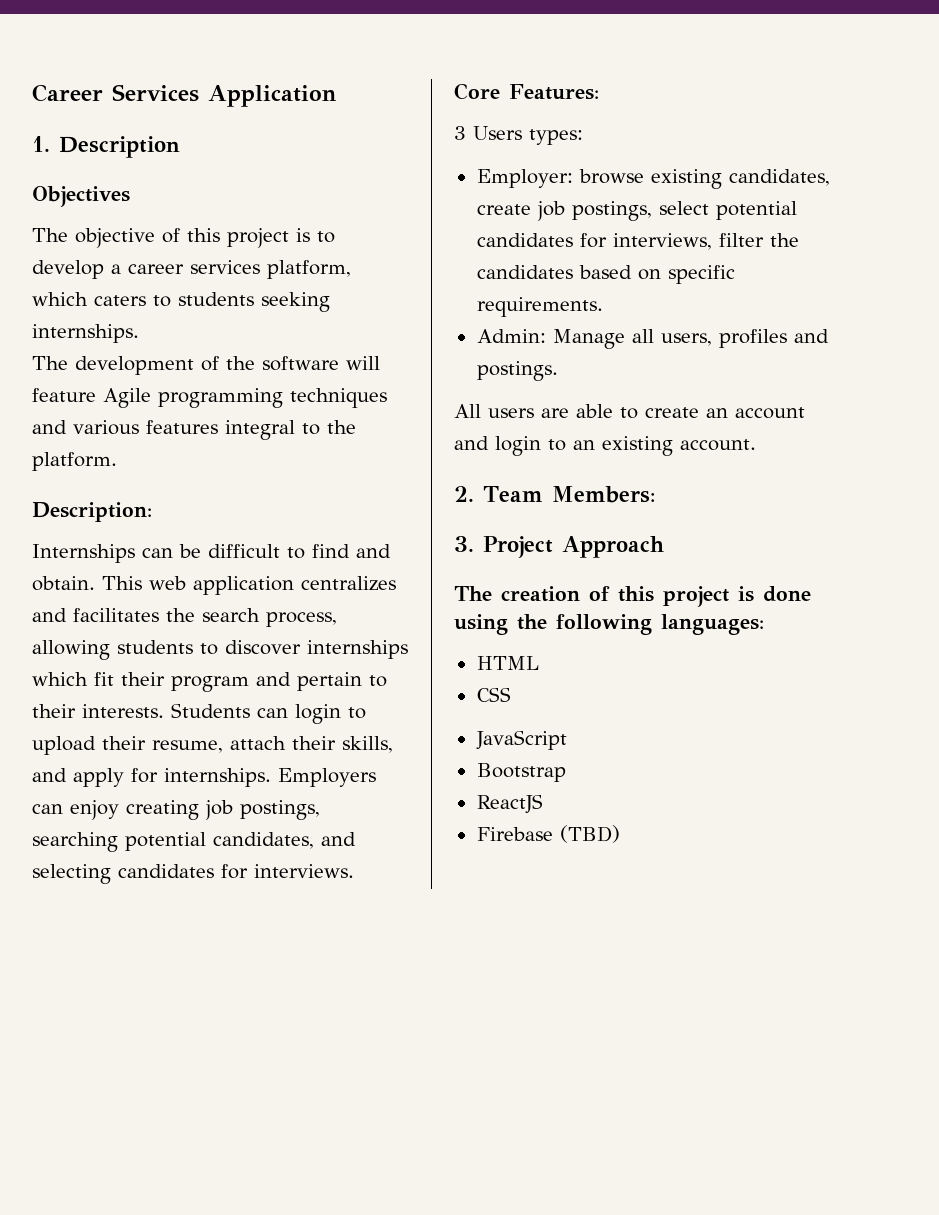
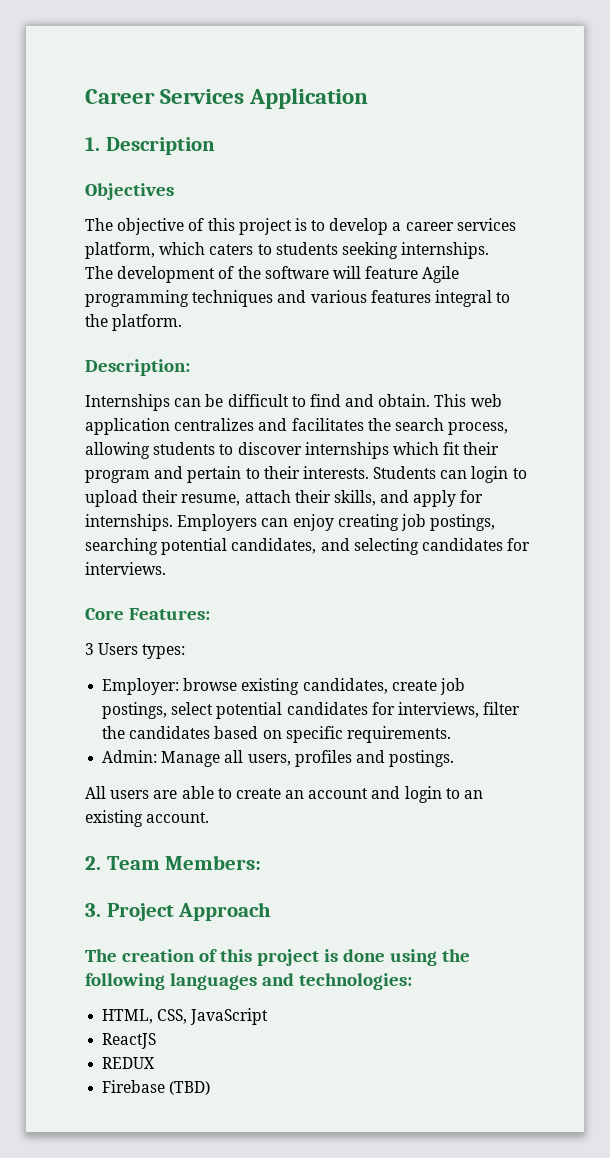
- The creation of this project is done using the following languages:
- HTML
- CSS
- JavaScript
+ The creation of this project is done using the following languages and technologies:
+ HTML, CSS, JavaScript
- Bootstrap
+ REDUX

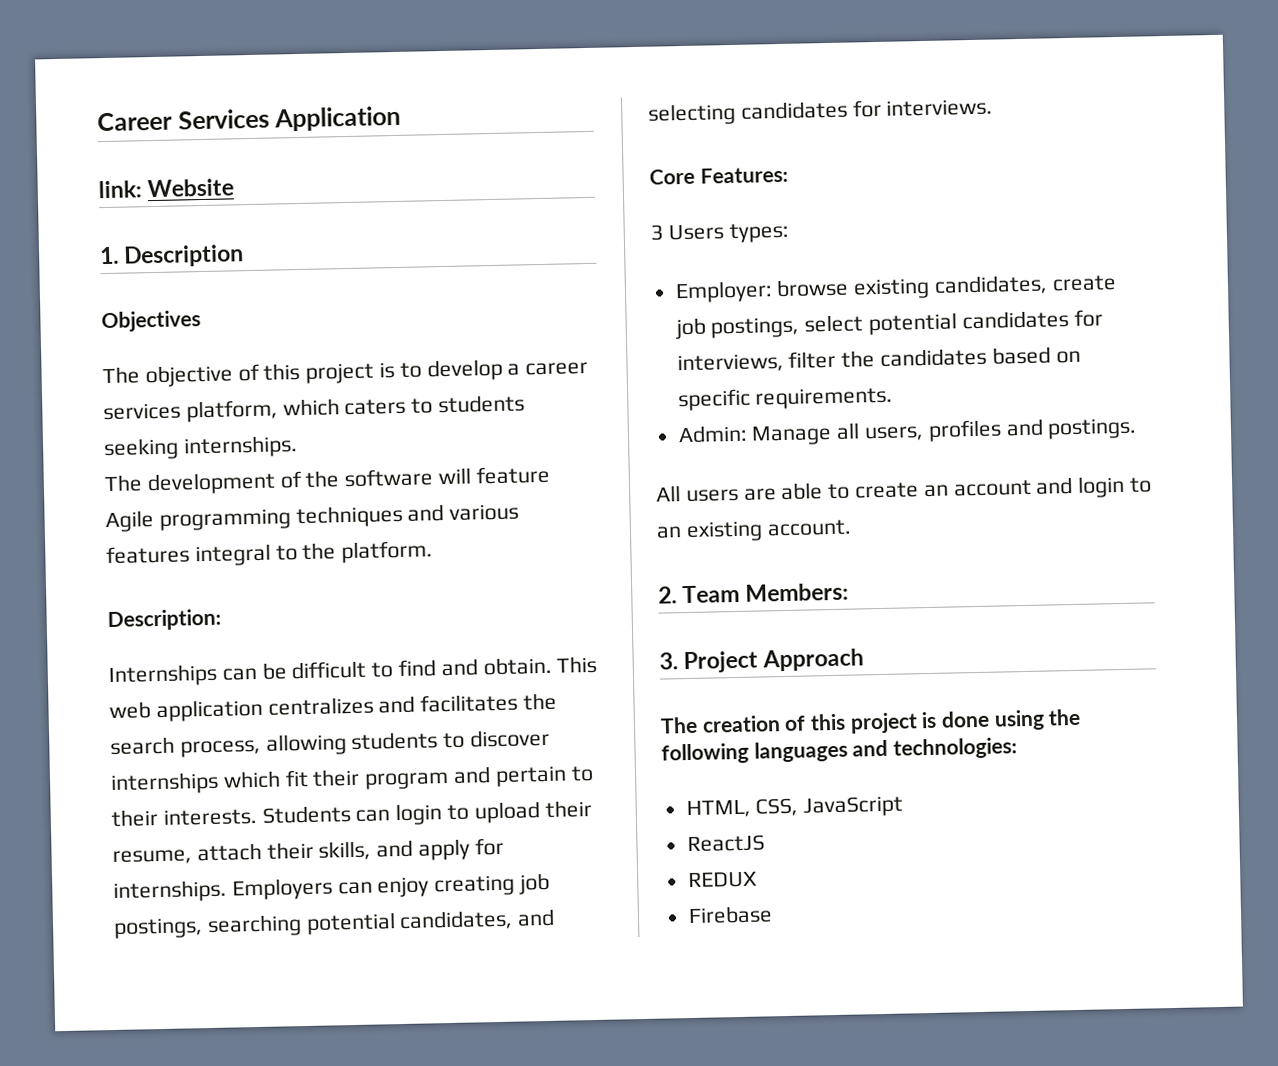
+ link: Website
- Firebase (TBD)
+ Firebase

